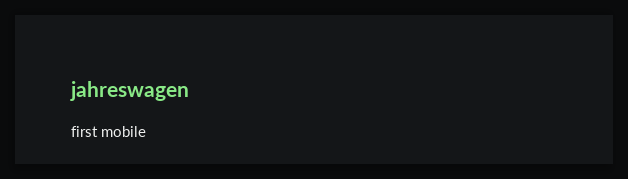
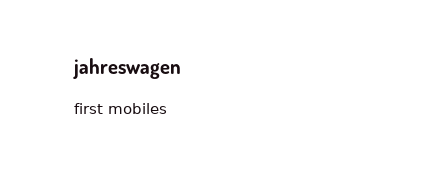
- first mobile
+ first mobiles

